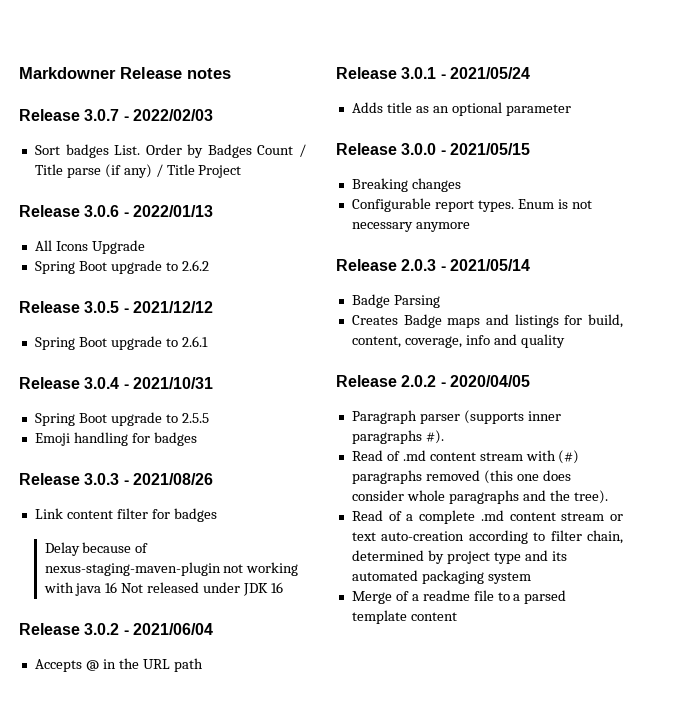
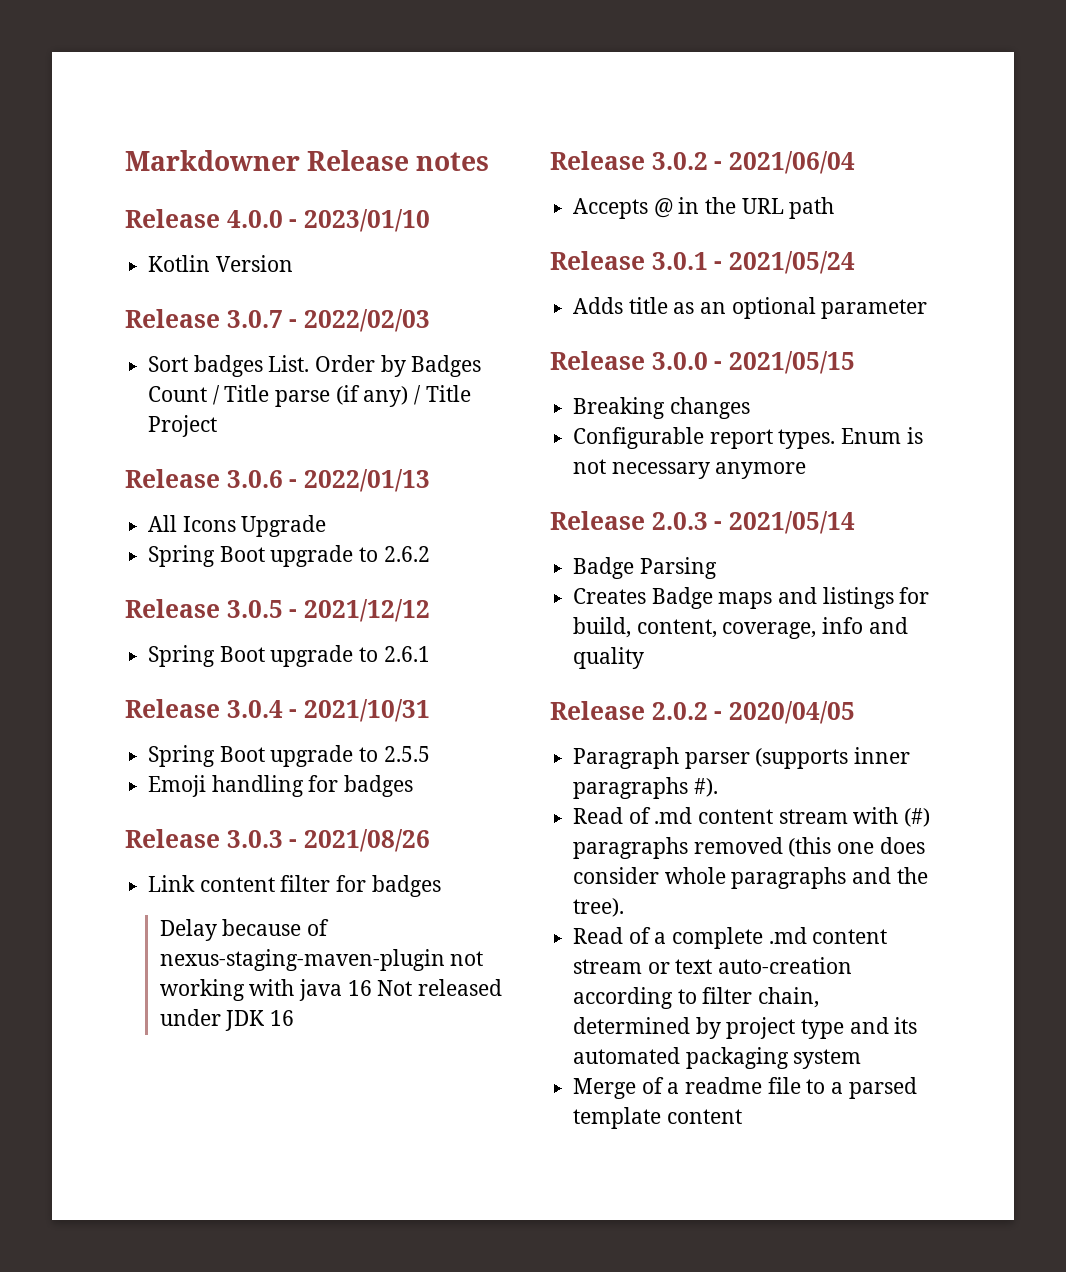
+ Release 4.0.0 - 2023/01/10
+ Kotlin Version

